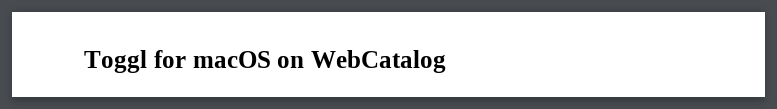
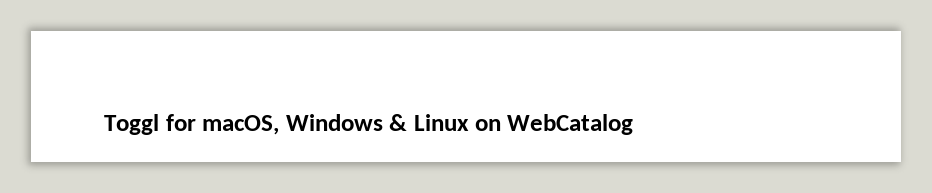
- Toggl for macOS on WebCatalog
+ Toggl for macOS, Windows & Linux on WebCatalog

